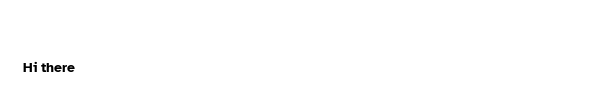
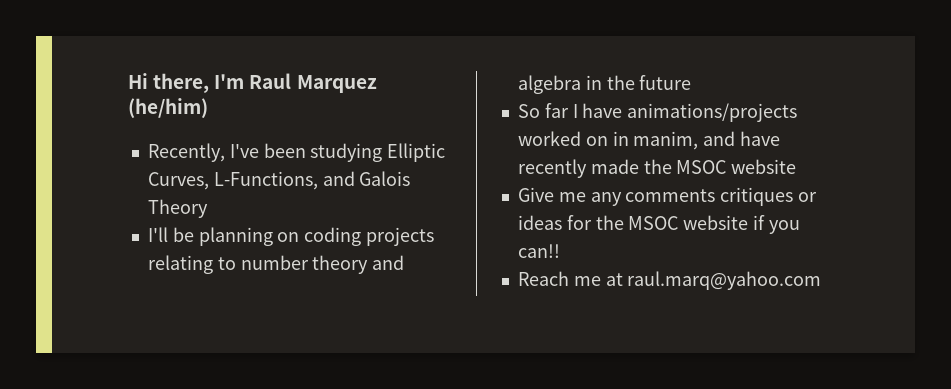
- Hi there
+ Hi there, I'm Raul Marquez (he/him)
+ Recently, I've been studying Elliptic Curves, L-Functions, and Galois Theory
+ I'll be planning on coding projects relating to number theory and algebra in the future
+ So far I have animations/projects worked on in manim, and have recently made the MSOC website
+ Give me any comments critiques or ideas for the MSOC website if you can!!
+ Reach me at raul.marq@yahoo.com

